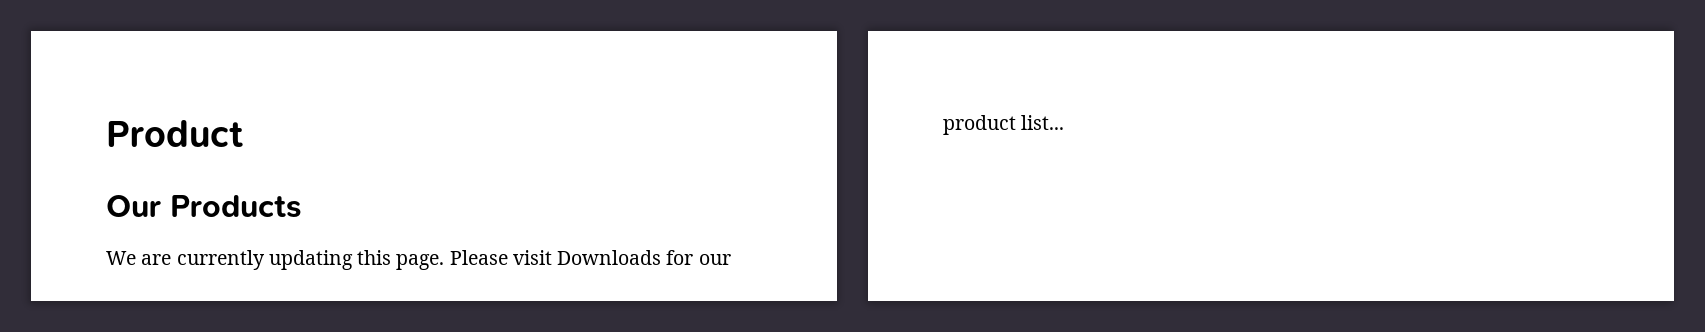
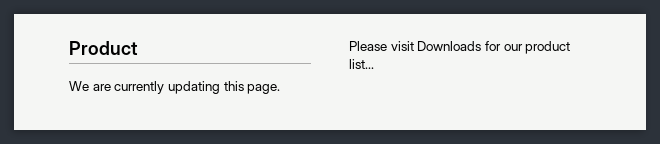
- Our Products

